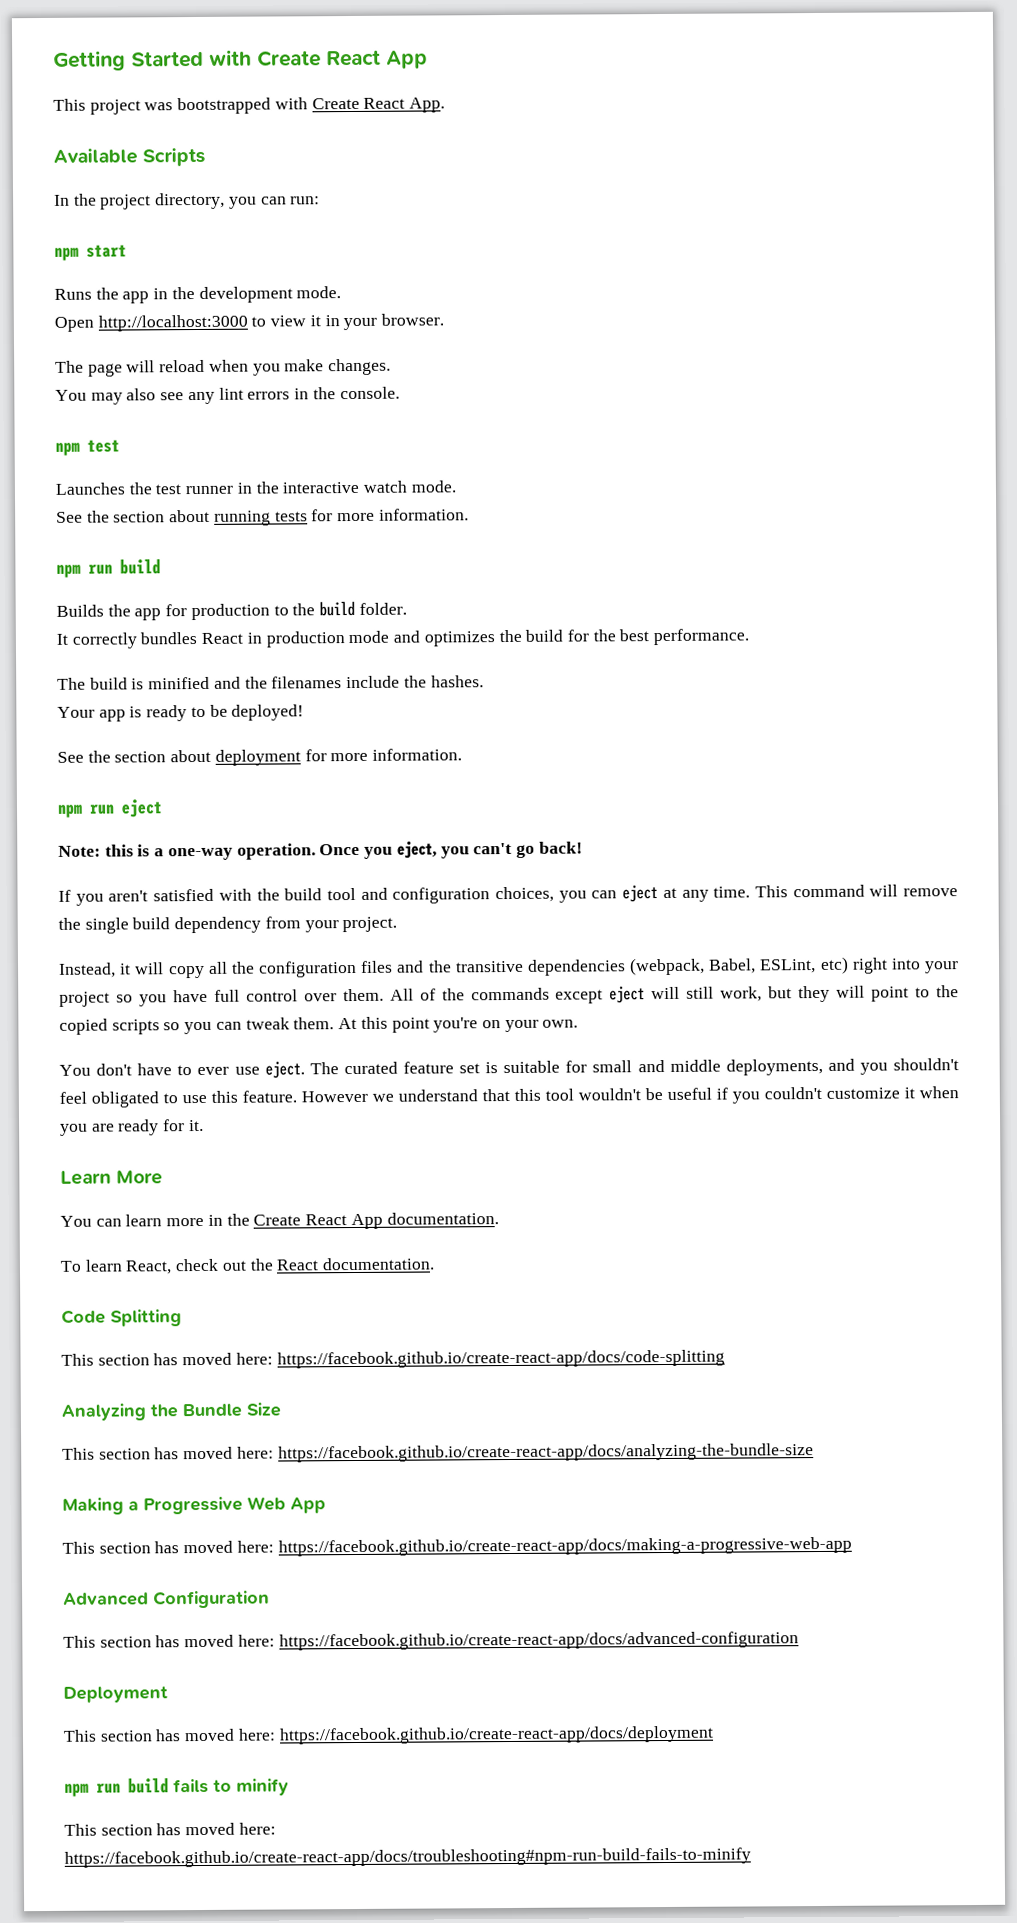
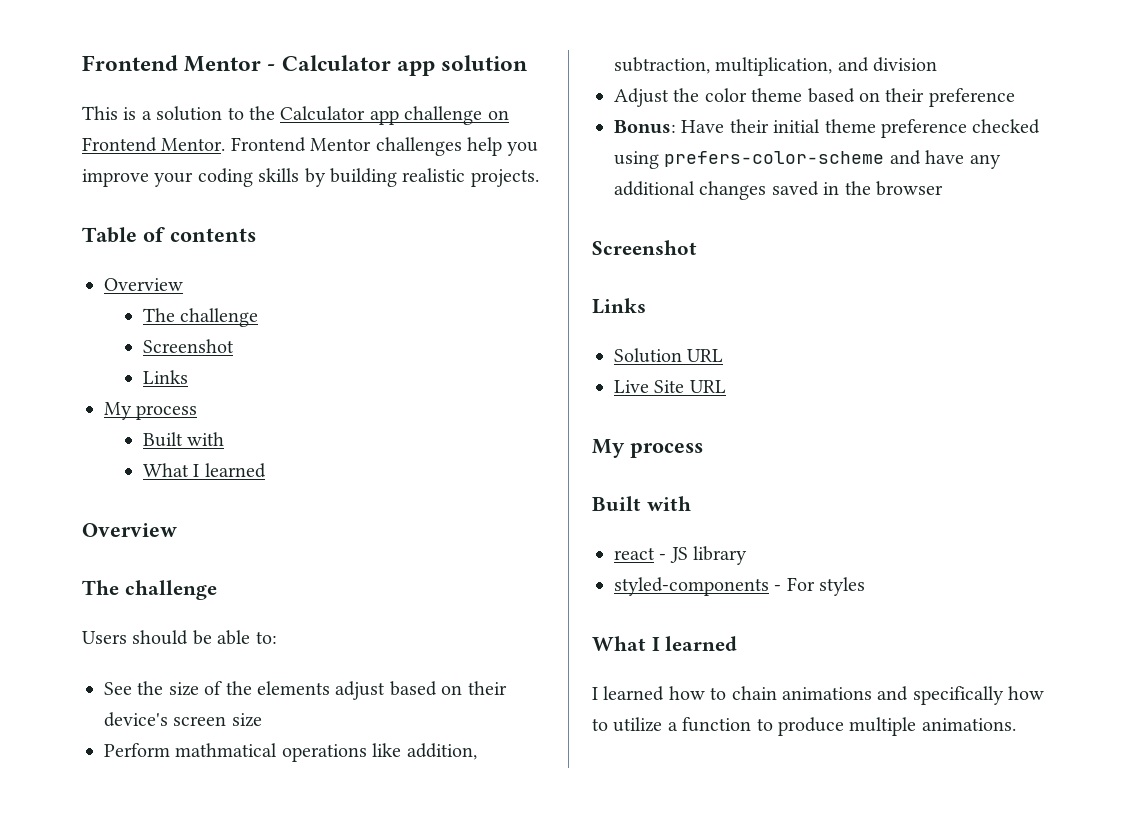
- Getting Started with Create React App
- This project was bootstrapped with Create React App.
- Available Scripts
- In the project directory, you can run:
- npm start
- Runs the app in the development mode.
- Open http://localhost:3000 to view it in your browser.
- The page will reload when you make changes.
- You may also see any lint errors in the console.
- npm test
- Launches the test runner in the interactive watch mode.
- See the section about running tests for more information.
- npm run build
- Builds the app for production to the build folder.
- It correctly bundles React in production mode and optimizes the build for the best performance.
- The build is minified and the filenames include the hashes.
- Your app is ready to be deployed!
- See the section about deployment for more information.
- npm run eject
- Note: this is a one-way operation. Once you eject, you can't go back!
- If you aren't satisfied with the build tool and configuration choices, you can eject at any time. This command will remove the single build dependency from your project.
- Instead, it will copy all the configuration files and the transitive dependencies (webpack, Babel, ESLint, etc) right into your project so you have full control over them. All of the commands except eject will still work, but they will point to the copied scripts so you can tweak them. At this point you're on your own.
- You don't have to ever use eject. The curated feature set is suitable for small and middle deployments, and you shouldn't feel obligated to use this feature. However we understand that this tool wouldn't be useful if you couldn't customize it when you are ready for it.
- Learn More
- You can learn more in the Create React App documentation.
- To learn React, check out the React documentation.
- Code Splitting
- This section has moved here: https://facebook.github.io/create-react-app/docs/code-splitting
- Analyzing the Bundle Size
- This section has moved here: https://facebook.github.io/create-react-app/docs/analyzing-the-bundle-size
- Making a Progressive Web App
- This section has moved here: https://facebook.github.io/create-react-app/docs/making-a-progressive-web-app
- Advanced Configuration
- This section has moved here: https://facebook.github.io/create-react-app/docs/advanced-configuration
- Deployment
- This section has moved here: https://facebook.github.io/create-react-app/docs/deployment
- npm run build fails to minify
- This section has moved here: https://facebook.github.io/create-react-app/docs/troubleshooting#npm-run-build-fails-to-minify
+ Frontend Mentor - Calculator app solution
+ This is a solution to the Calculator app challenge on Frontend Mentor. Frontend Mentor challenges help you improve your coding skills by building realistic projects.
+ Table of contents
+ Overview
+ The challenge
+ Screenshot
+ Links
+ My process
+ Built with
+ What I learned
+ Overview
+ The challenge
+ Users should be able to:
+ See the size of the elements adjust based on their device's screen size
+ Perform mathmatical operations like addition, subtraction, multiplication, and division
+ Adjust the color theme based on their preference
+ Bonus: Have their initial theme preference checked using prefers-color-scheme and have any additional changes saved in the browser
+ Screenshot
+ Links
+ Solution URL
+ Live Site URL
+ My process
+ Built with
+ react - JS library
+ styled-components - For styles
+ What I learned
+ I learned how to chain animations and specifically how to utilize a function to produce multiple animations.

